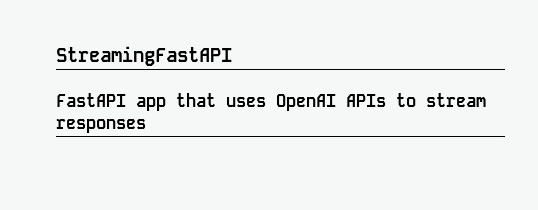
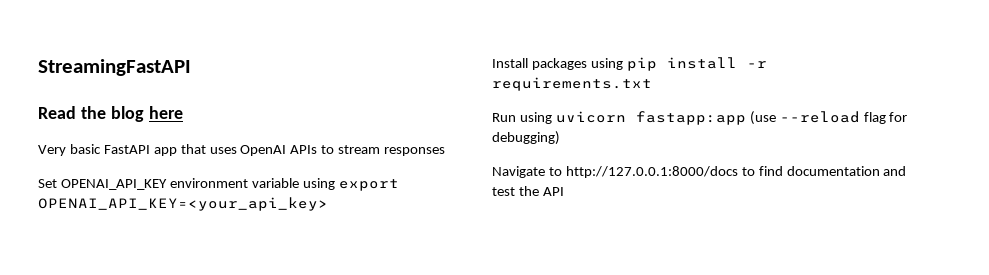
- FastAPI app that uses OpenAI APIs to stream responses
+ Read the blog here
+ Very basic FastAPI app that uses OpenAI APIs to stream responses
+ Set OPENAI_API_KEY environment variable using export OPENAI_API_KEY=<your_api_key>
+ Install packages using pip install -r requirements.txt
+ Run using uvicorn fastapp:app (use --reload flag for debugging)
+ Navigate to http://127.0.0.1:8000/docs to find documentation and test the API

